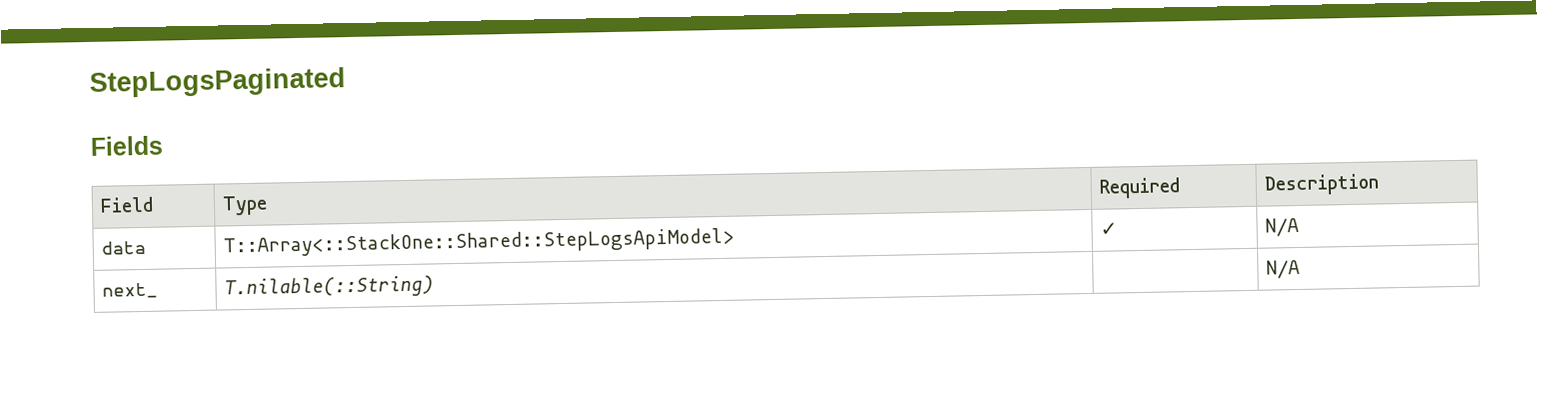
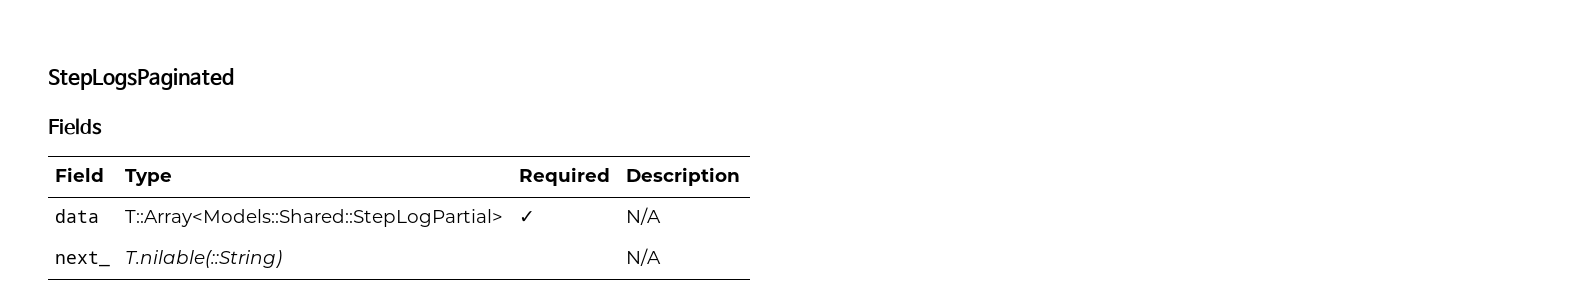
- data | T::Array<::StackOne::Shared::StepLogsApiModel> | ✓ | N/A
+ data | T::Array<Models::Shared::StepLogPartial> | ✓ | N/A

